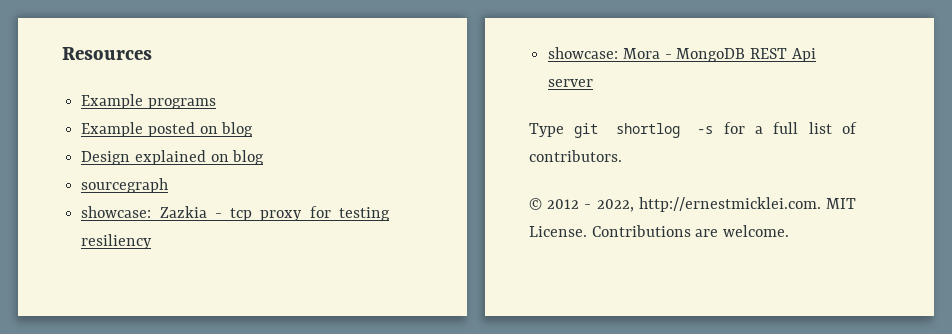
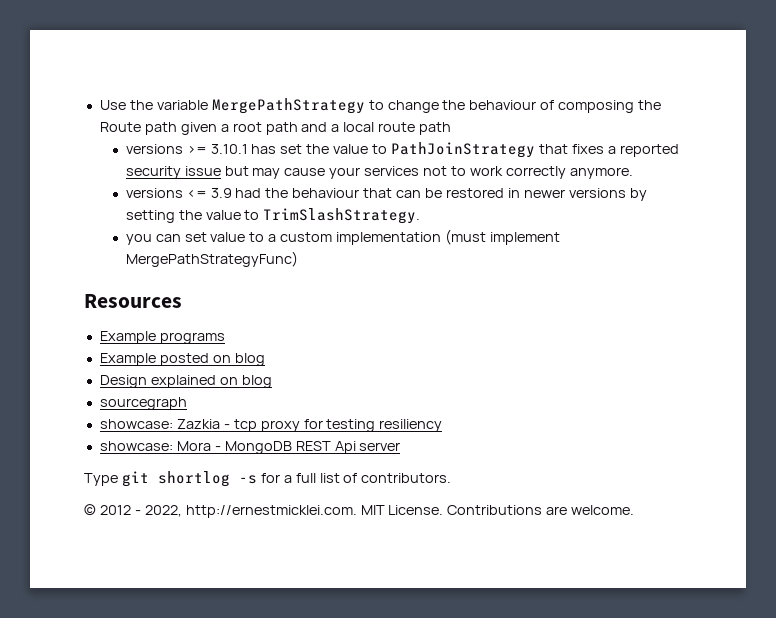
+ Use the variable MergePathStrategy to change the behaviour of composing the Route path given a root path and a local route path
+ versions >= 3.10.1 has set the value to PathJoinStrategy that fixes a reported security issue but may cause your services not to work correctly anymore.
+ versions <= 3.9 had the behaviour that can be restored in newer versions by setting the value to TrimSlashStrategy.
+ you can set value to a custom implementation (must implement MergePathStrategyFunc)

